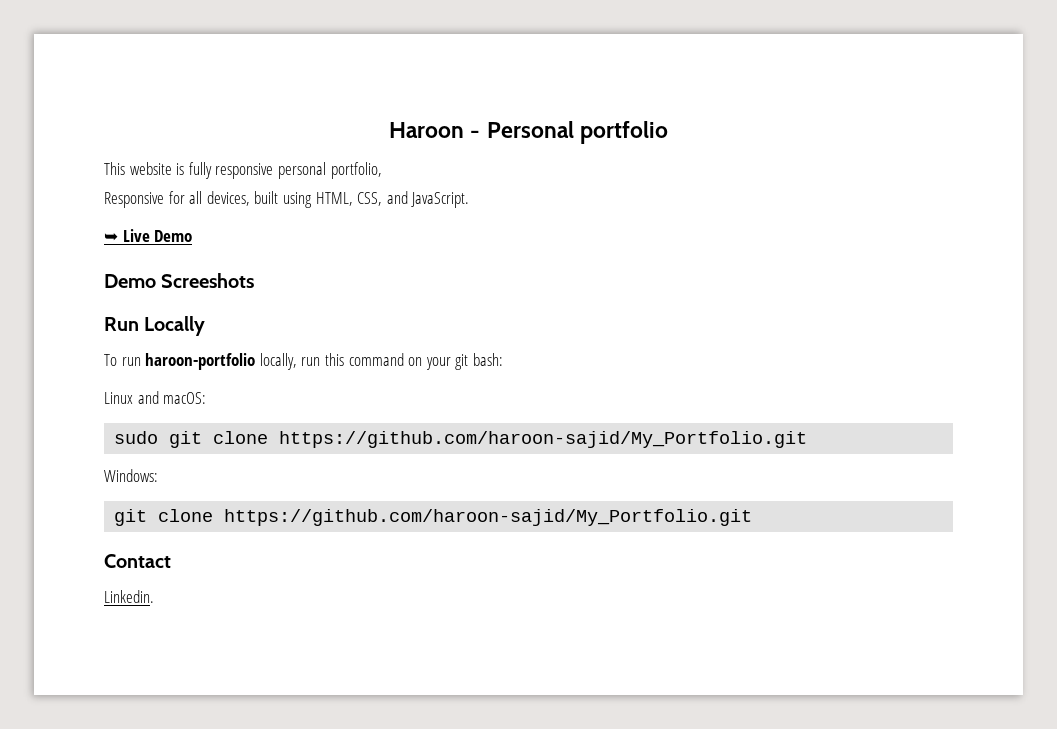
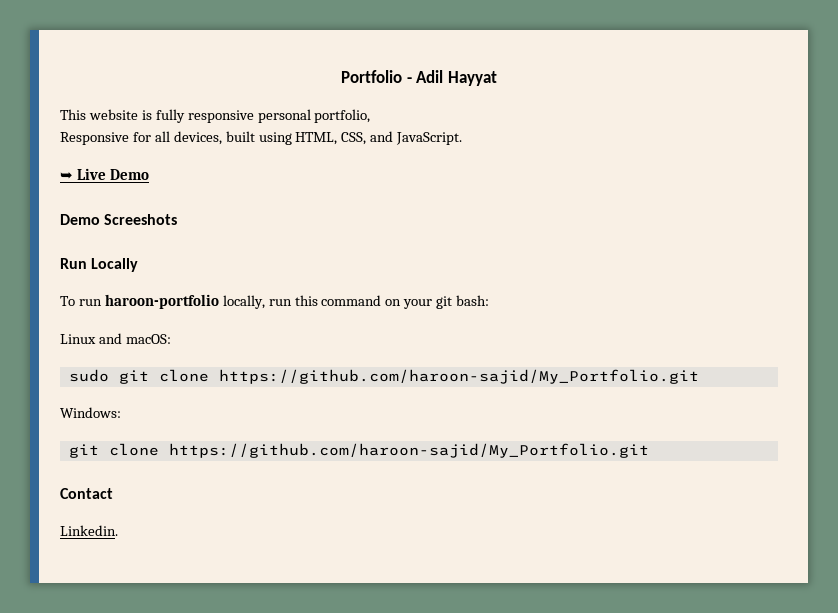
- Haroon - Personal portfolio
+ Portfolio - Adil Hayyat

